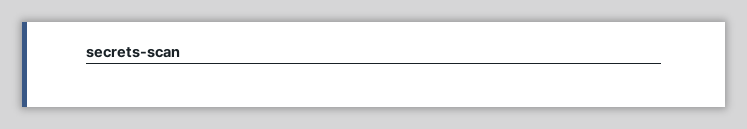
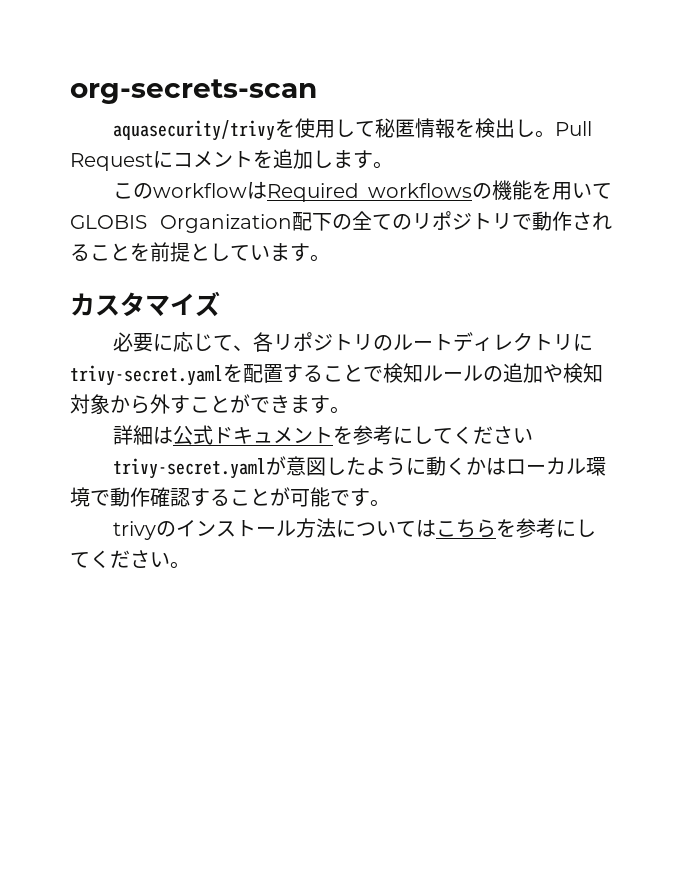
- secrets-scan
+ org-secrets-scan
+ aquasecurity/trivyを使用して秘匿情報を検出し。Pull Requestにコメントを追加します。
+ このworkflowはRequired workflowsの機能を用いてGLOBIS Organization配下の全てのリポジトリで動作されることを前提としています。
+ カスタマイズ
+ 必要に応じて、各リポジトリのルートディレクトリにtrivy-secret.yamlを配置することで検知ルールの追加や検知対象から外すことができます。
+ 詳細は公式ドキュメントを参考にしてください
+ trivy-secret.yamlが意図したように動くかはローカル環境で動作確認することが可能です。
+ trivyのインストール方法についてはこちらを参考にしてください。

